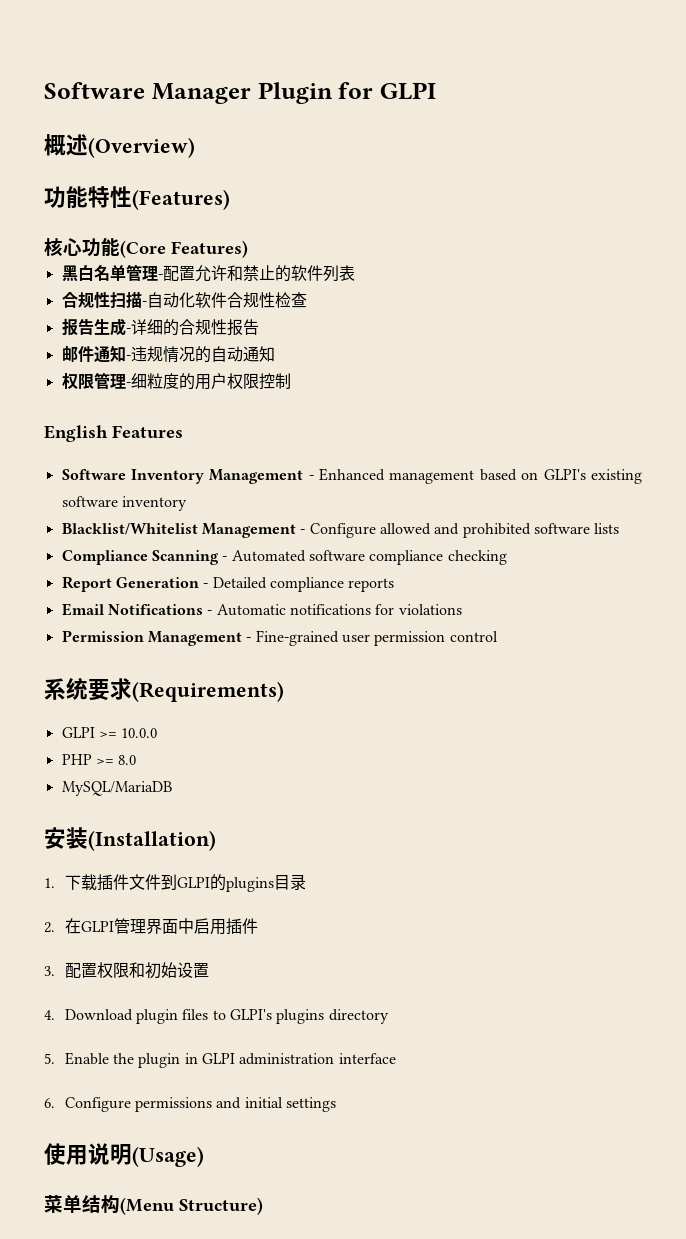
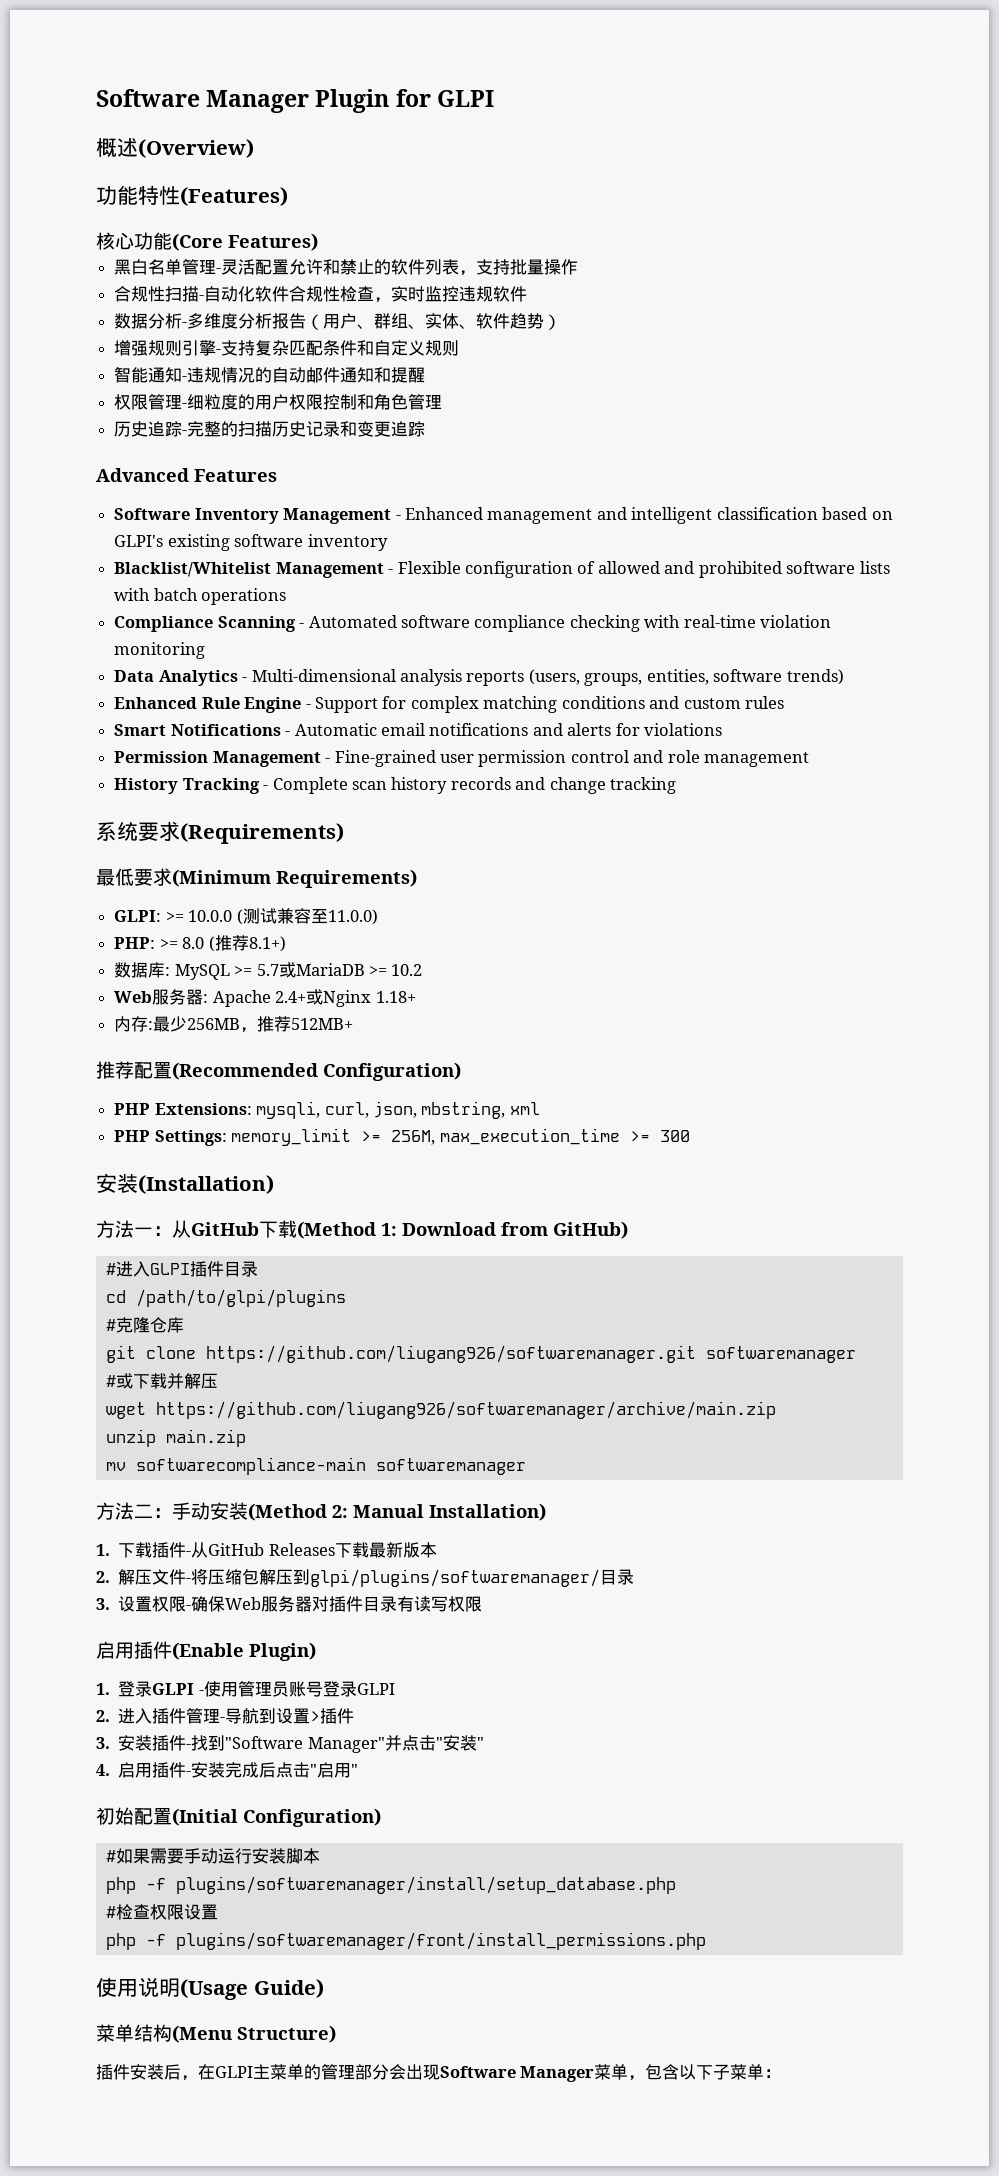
- 黑白名单管理-配置允许和禁止的软件列表
+ 黑白名单管理-灵活配置允许和禁止的软件列表，支持批量操作
- 合规性扫描-自动化软件合规性检查
- 报告生成-详细的合规性报告
- 邮件通知-违规情况的自动通知
+ 合规性扫描-自动化软件合规性检查，实时监控违规软件
+ 数据分析-多维度分析报告（用户、群组、实体、软件趋势）
+ 增强规则引擎-支持复杂匹配条件和自定义规则
+ 智能通知-违规情况的自动邮件通知和提醒
- 权限管理-细粒度的用户权限控制
- English Features
+ 权限管理-细粒度的用户权限控制和角色管理
+ 历史追踪-完整的扫描历史记录和变更追踪
+ Advanced Features
- Software Inventory Management - Enhanced management based on GLPI's existing software inventory
+ Software Inventory Management - Enhanced management and intelligent classification based on GLPI's existing software inventory
- Blacklist/Whitelist Management - Configure allowed and prohibited software lists
+ Blacklist/Whitelist Management - Flexible configuration of allowed and prohibited software lists with batch operations
- Compliance Scanning - Automated software compliance checking
- Report Generation - Detailed compliance reports
- Email Notifications - Automatic notifications for violations
+ Compliance Scanning - Automated software compliance checking with real-time violation monitoring
+ Data Analytics - Multi-dimensional analysis reports (users, groups, entities, software trends)
+ Enhanced Rule Engine - Support for complex matching conditions and custom rules
+ Smart Notifications - Automatic email notifications and alerts for violations
- Permission Management - Fine-grained user permission control
+ Permission Management - Fine-grained user permission control and role management
+ History Tracking - Complete scan history records and change tracking
  系统要求(Requirements)
- GLPI >= 10.0.0
- PHP >= 8.0
- MySQL/MariaDB
+ 最低要求(Minimum Requirements)
+ GLPI: >= 10.0.0 (测试兼容至11.0.0)
+ PHP: >= 8.0 (推荐8.1+)
+ 数据库: MySQL >= 5.7或MariaDB >= 10.2
+ Web服务器: Apache 2.4+或Nginx 1.18+
+ 内存:最少256MB，推荐512MB+
+ 推荐配置(Recommended Configuration)
+ PHP Extensions: mysqli, curl, json, mbstring, xml
+ PHP Settings: memory_limit >= 256M, max_execution_time >= 300
  安装(Installation)
- 1.下载插件文件到GLPI的plugins目录
- 2.在GLPI管理界面中启用插件
- 3.配置权限和初始设置
- 4. Download plugin files to GLPI's plugins directory
- 5. Enable the plugin in GLPI administration interface
- 6. Configure permissions and initial settings
+ 方法一：从GitHub下载(Method 1: Download from GitHub)
+ #进入GLPI插件目录
+ cd /path/to/glpi/plugins
+ #克隆仓库
+ git clone https://github.com/liugang926/softwaremanager.git softwaremanager
+ #或下载并解压
+ wget https://github.com/liugang926/softwaremanager/archive/main.zip
+ unzip main.zip
+ mv softwarecompliance-main softwaremanager
+ 方法二：手动安装(Method 2: Manual Installation)
+ 1.下载插件-从GitHub Releases下载最新版本
+ 2.解压文件-将压缩包解压到glpi/plugins/softwaremanager/目录
+ 3.设置权限-确保Web服务器对插件目录有读写权限
+ 启用插件(Enable Plugin)
+ 1.登录GLPI -使用管理员账号登录GLPI
+ 2.进入插件管理-导航到设置>插件
+ 3.安装插件-找到"Software Manager"并点击"安装"
+ 4.启用插件-安装完成后点击"启用"
+ 初始配置(Initial Configuration)
+ #如果需要手动运行安装脚本
+ php -f plugins/softwaremanager/install/setup_database.php
+ #检查权限设置
+ php -f plugins/softwaremanager/front/install_permissions.php
- 使用说明(Usage)
+ 使用说明(Usage Guide)
+ 插件安装后，在GLPI主菜单的管理部分会出现Software Manager菜单，包含以下子菜单：

